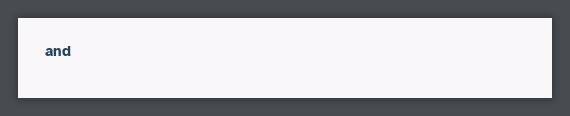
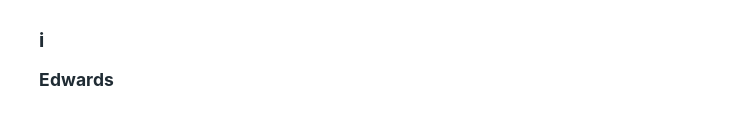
- and
+ i
+ Edwards

